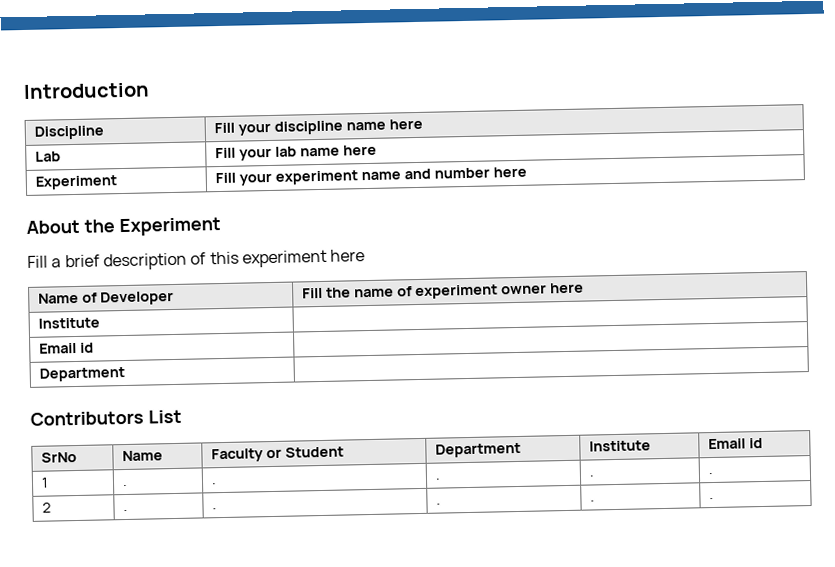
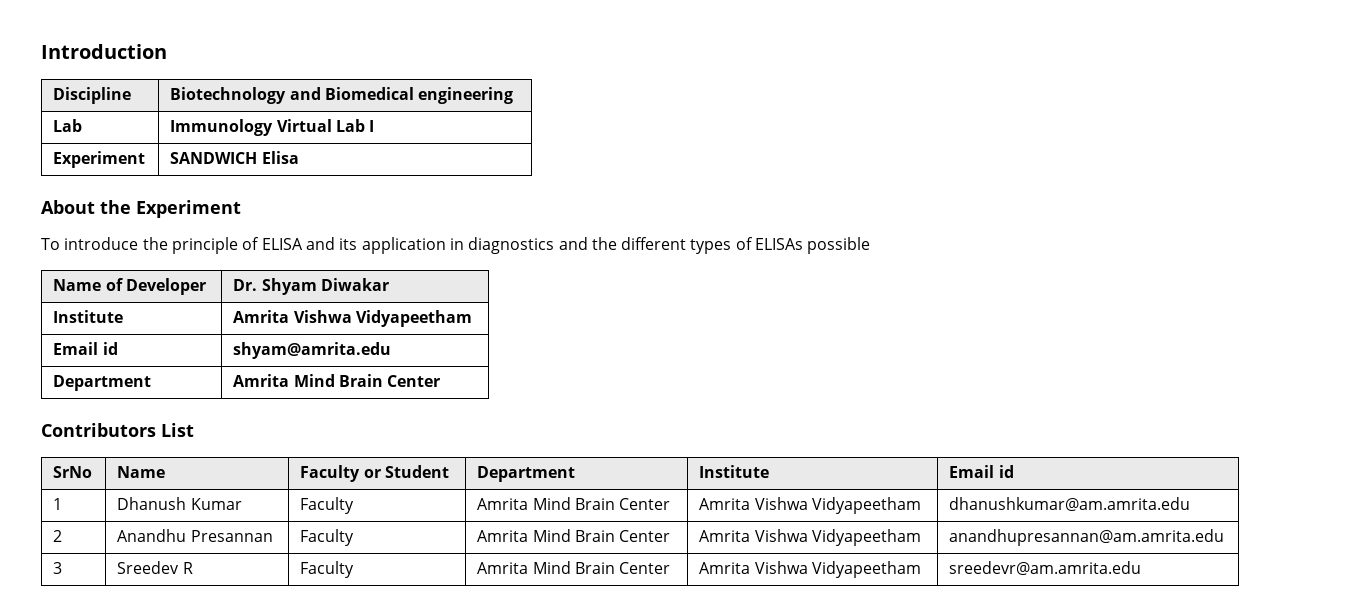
- Discipline | Fill your discipline name here
- Lab | Fill your lab name here
- Experiment | Fill your experiment name and number here
+ Discipline | Biotechnology and Biomedical engineering
+ Lab | Immunology Virtual Lab I
+ Experiment | SANDWICH Elisa
  About the Experiment
- Fill a brief description of this experiment here
- Name of Developer | Fill the name of experiment owner here
- Institute |
+ To introduce the principle of ELISA and its application in diagnostics and the different types of ELISAs possible
+ Name of Developer | Dr. Shyam Diwakar
+ Institute | Amrita Vishwa Vidyapeetham
- Email id |
- Department |
+ Email id | shyam@amrita.edu
+ Department | Amrita Mind Brain Center
- 1 | . | . | . | . | .
- 2 | . | . | . | . | .
+ 1 | Dhanush Kumar | Faculty | Amrita Mind Brain Center | Amrita Vishwa Vidyapeetham | dhanushkumar@am.amrita.edu
+ 2 | Anandhu Presannan | Faculty | Amrita Mind Brain Center | Amrita Vishwa Vidyapeetham | anandhupresannan@am.amrita.edu
+ 3 | Sreedev R | Faculty | Amrita Mind Brain Center | Amrita Vishwa Vidyapeetham | sreedevr@am.amrita.edu

